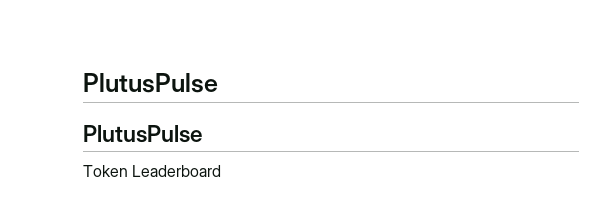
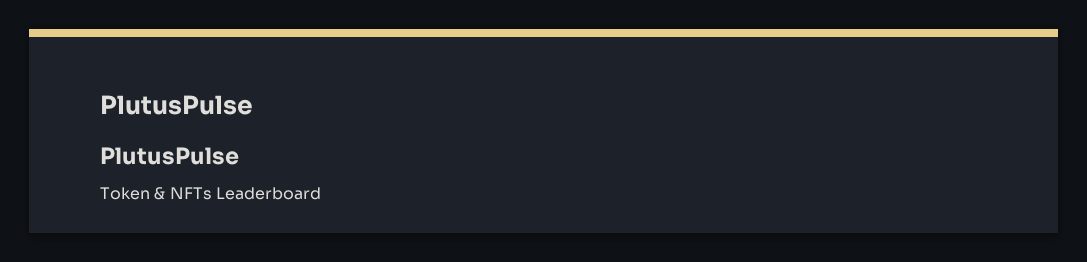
- Token Leaderboard
+ Token & NFTs Leaderboard

